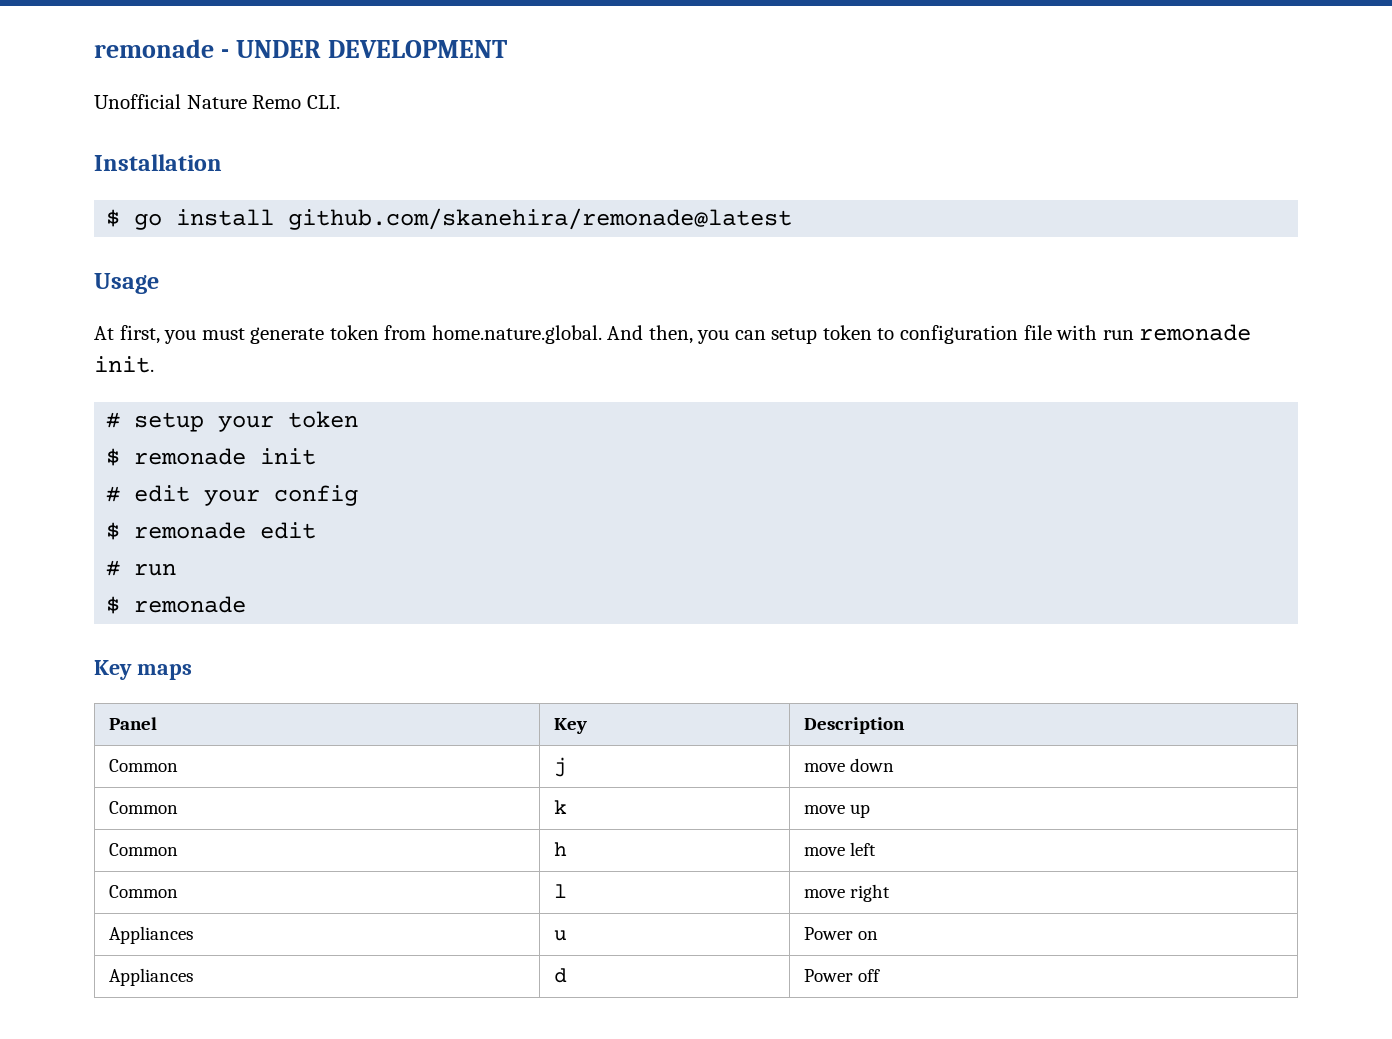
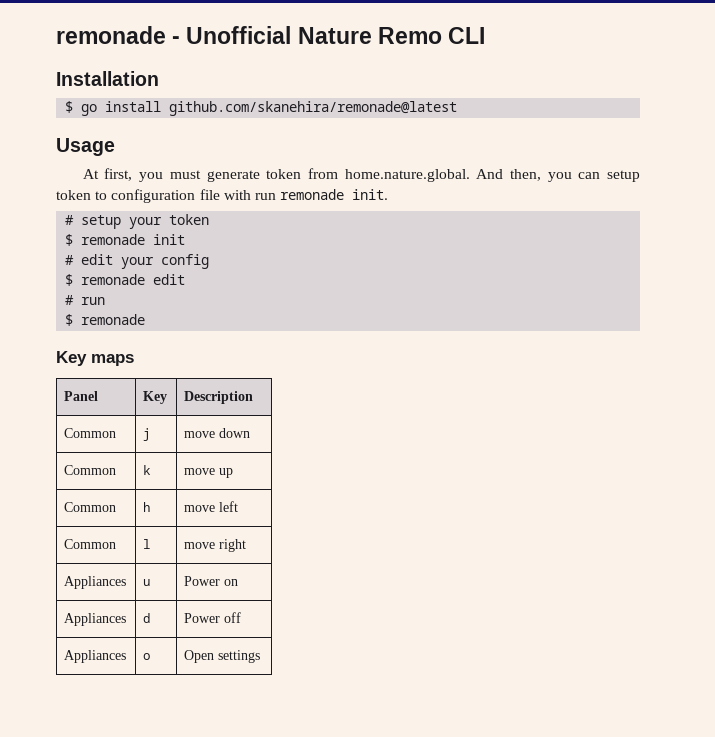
- remonade - UNDER DEVELOPMENT
- Unofficial Nature Remo CLI.
+ remonade - Unofficial Nature Remo CLI
+ Appliances | o | Open settings

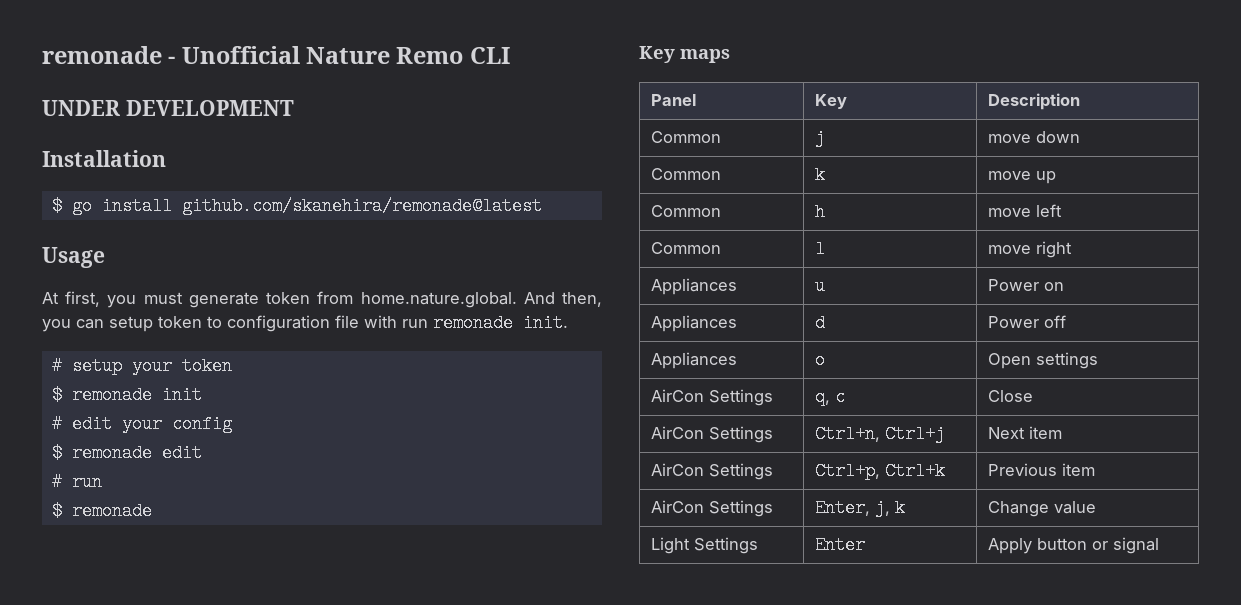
+ UNDER DEVELOPMENT
+ AirCon Settings | q, c | Close
+ AirCon Settings | Ctrl+n, Ctrl+j | Next item
+ AirCon Settings | Ctrl+p, Ctrl+k | Previous item
+ AirCon Settings | Enter, j, k | Change value
+ Light Settings | Enter | Apply button or signal

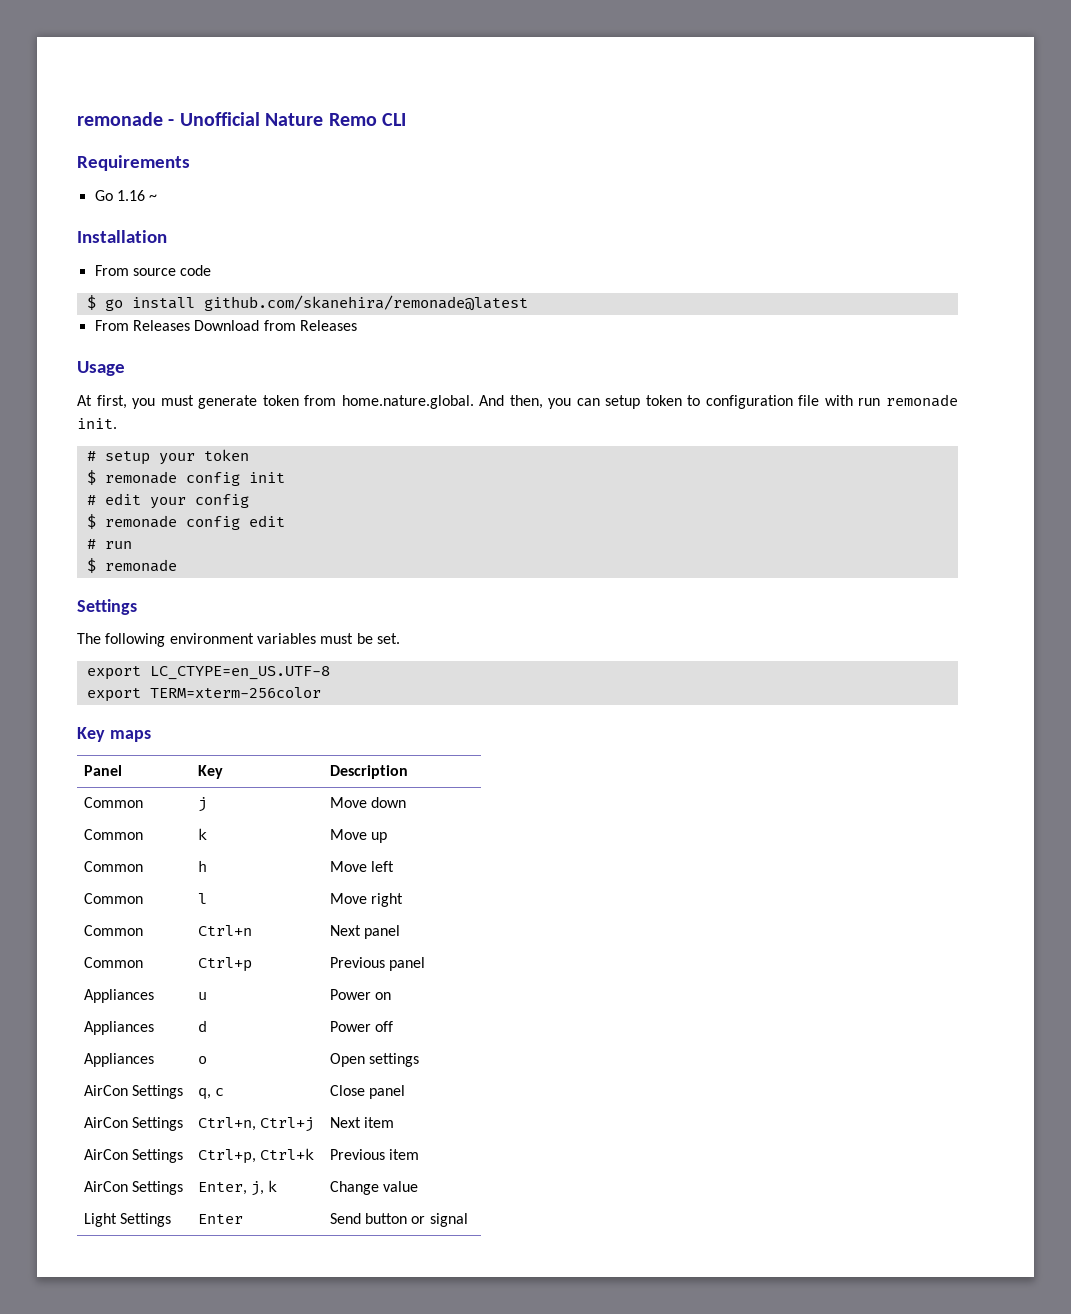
- UNDER DEVELOPMENT
+ Requirements
+ Go 1.16 ~
  Installation
+ From source code
+ From Releases Download from Releases
- $ remonade init
+ $ remonade config init
- $ remonade edit
+ $ remonade config edit
  # run
  $ remonade
+ Settings
+ The following environment variables must be set.
+ export LC_CTYPE=en_US.UTF-8
+ export TERM=xterm-256color
- Common | j | move down
+ Common | j | Move down
- Common | k | move up
+ Common | k | Move up
- Common | h | move left
+ Common | h | Move left
- Common | l | move right
+ Common | l | Move right
+ Common | Ctrl+n | Next panel
+ Common | Ctrl+p | Previous panel
- AirCon Settings | q, c | Close
+ AirCon Settings | q, c | Close panel
- Light Settings | Enter | Apply button or signal
+ Light Settings | Enter | Send button or signal

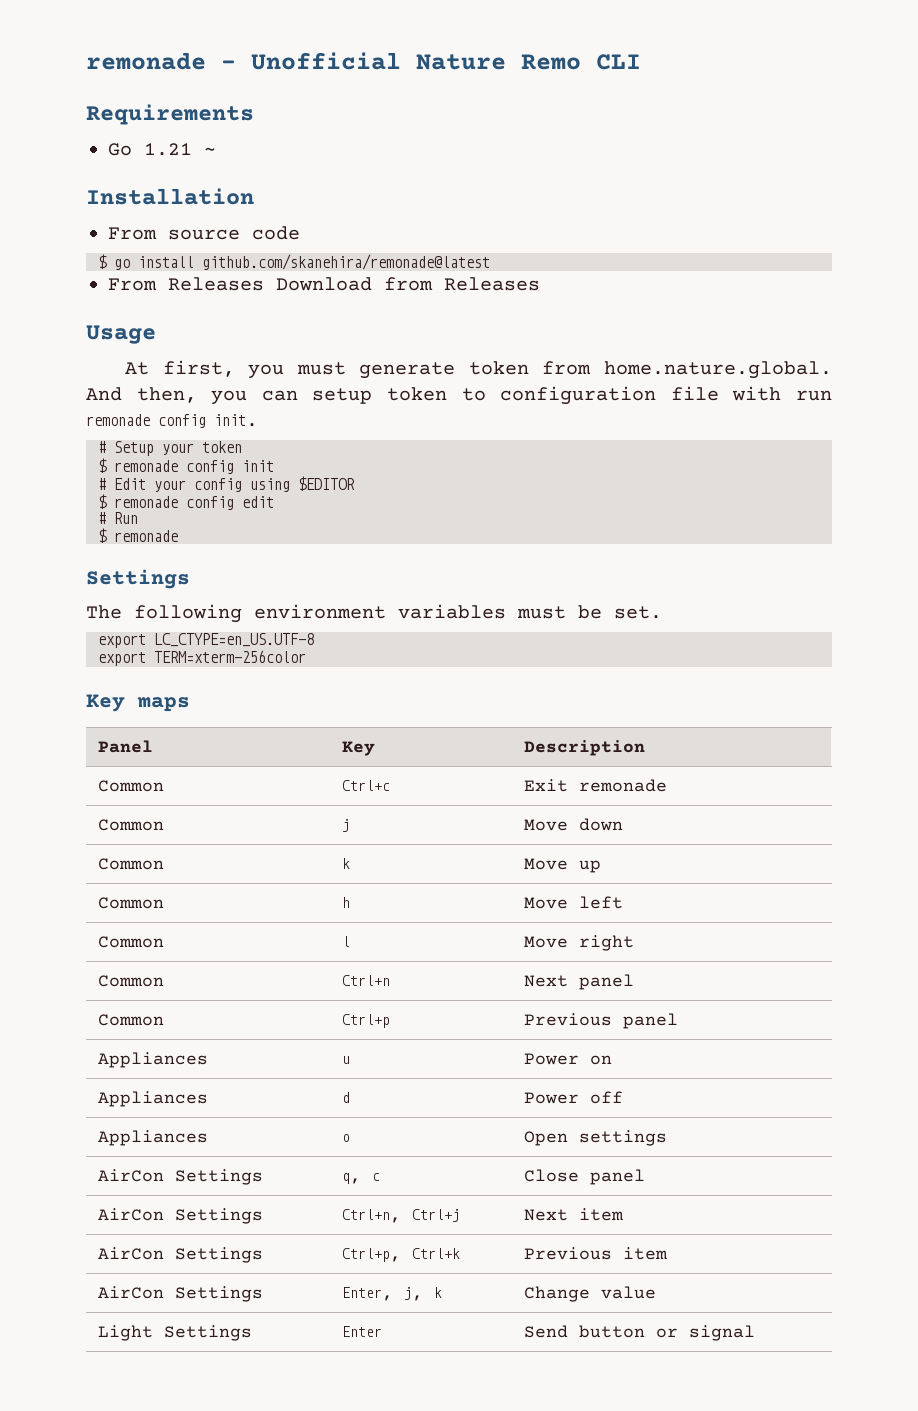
- Go 1.16 ~
+ Go 1.21 ~
- At first, you must generate token from home.nature.global. And then, you can setup token to configuration file with run remonade init.
+ At first, you must generate token from home.nature.global. And then, you can setup token to configuration file with run remonade config init.
- # setup your token
+ # Setup your token
- # edit your config
+ # Edit your config using $EDITOR
- # run
+ # Run
+ Common | Ctrl+c | Exit remonade

